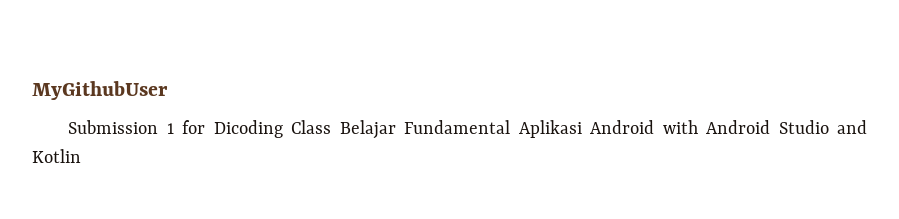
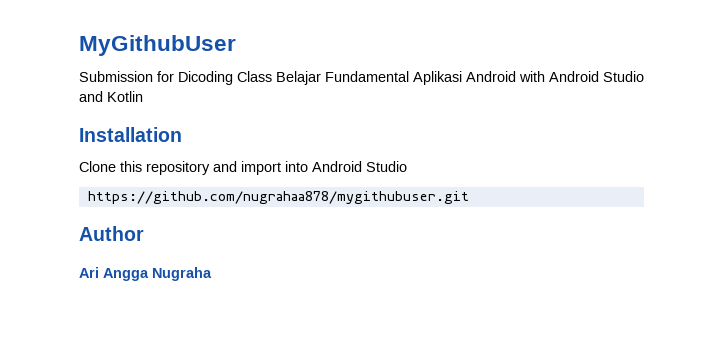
- Submission 1 for Dicoding Class Belajar Fundamental Aplikasi Android with Android Studio and Kotlin
+ Submission for Dicoding Class Belajar Fundamental Aplikasi Android with Android Studio and Kotlin
+ Installation
+ Clone this repository and import into Android Studio
+ https://github.com/nugrahaa878/mygithubuser.git
+ Author
+ Ari Angga Nugraha

